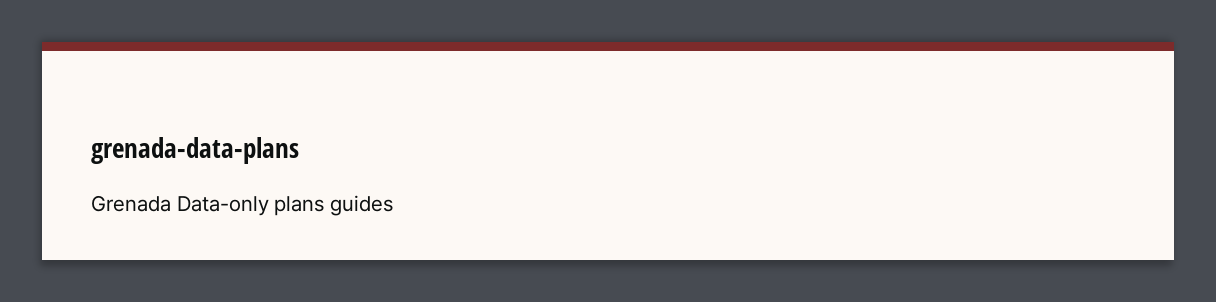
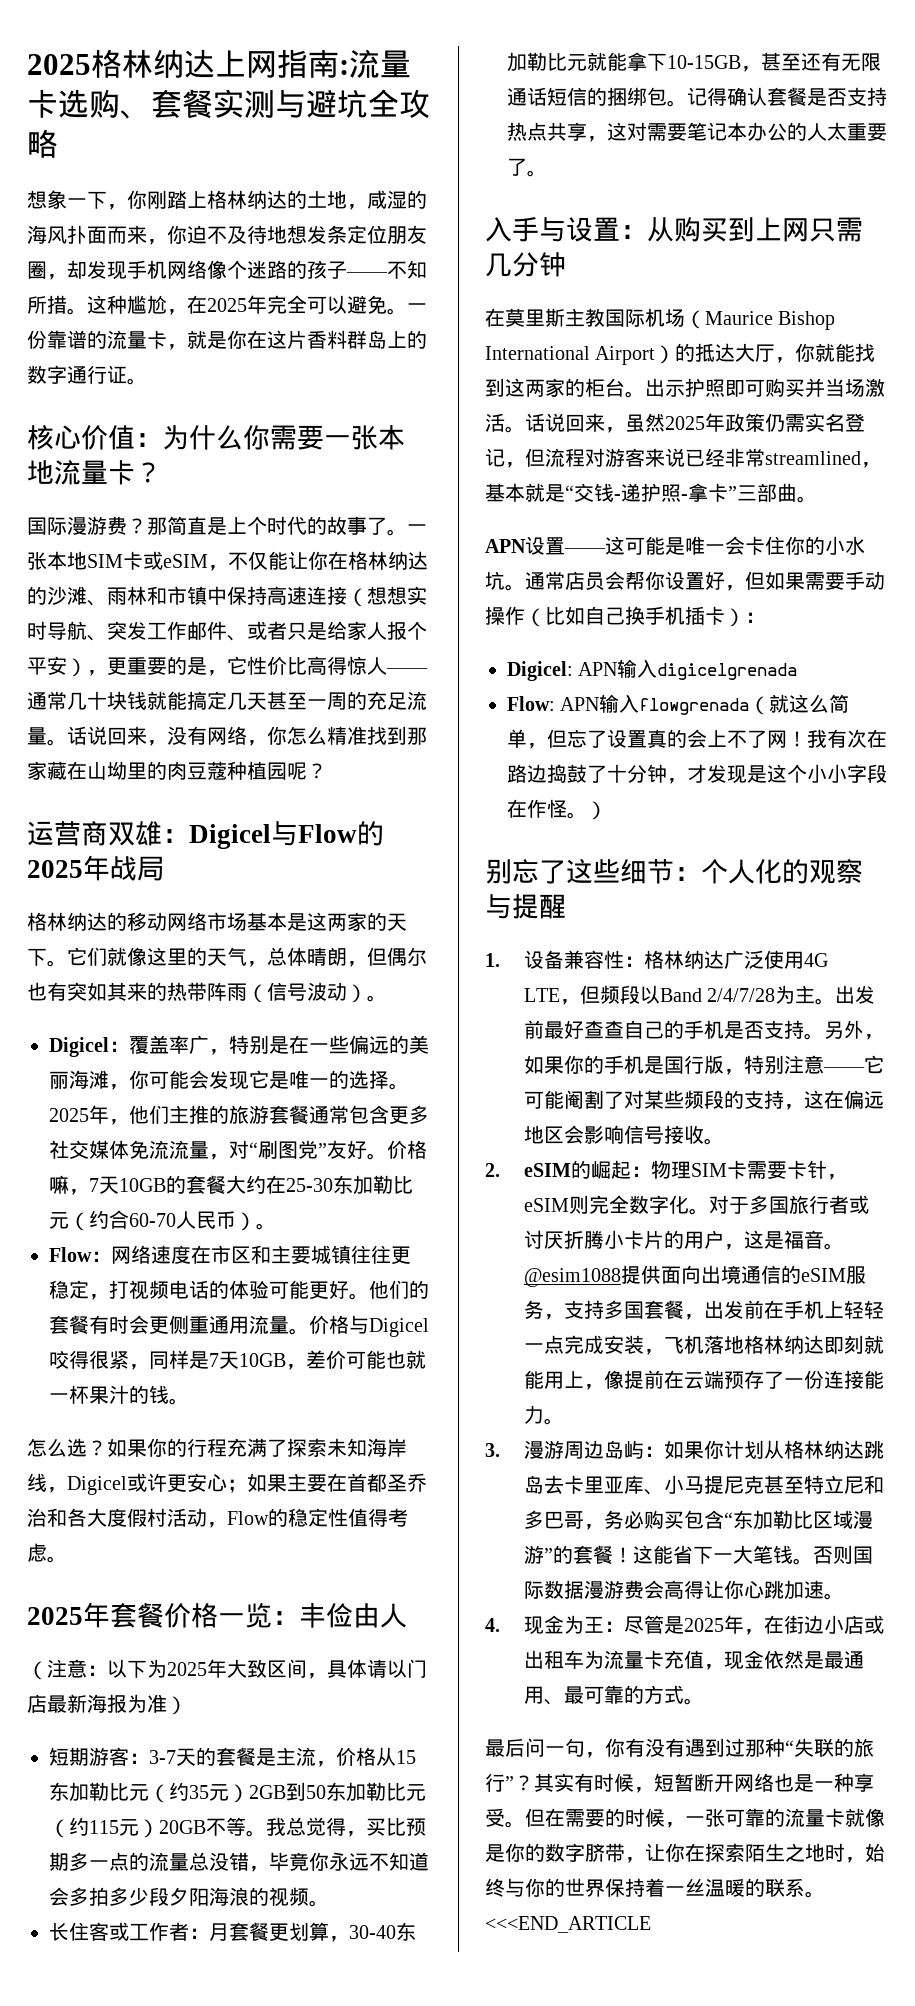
- grenada-data-plans
- Grenada Data-only plans guides
+ 2025格林纳达上网指南:流量卡选购、套餐实测与避坑全攻略
+ 想象一下，你刚踏上格林纳达的土地，咸湿的海风扑面而来，你迫不及待地想发条定位朋友圈，却发现手机网络像个迷路的孩子——不知所措。这种尴尬，在2025年完全可以避免。一份靠谱的流量卡，就是你在这片香料群岛上的数字通行证。
+ 核心价值：为什么你需要一张本地流量卡？
+ 国际漫游费？那简直是上个时代的故事了。一张本地SIM卡或eSIM，不仅能让你在格林纳达的沙滩、雨林和市镇中保持高速连接（想想实时导航、突发工作邮件、或者只是给家人报个平安），更重要的是，它性价比高得惊人——通常几十块钱就能搞定几天甚至一周的充足流量。话说回来，没有网络，你怎么精准找到那家藏在山坳里的肉豆蔻种植园呢？
+ 运营商双雄：Digicel与Flow的2025年战局
+ 格林纳达的移动网络市场基本是这两家的天下。它们就像这里的天气，总体晴朗，但偶尔也有突如其来的热带阵雨（信号波动）。
+ Digicel：覆盖率广，特别是在一些偏远的美丽海滩，你可能会发现它是唯一的选择。2025年，他们主推的旅游套餐通常包含更多社交媒体免流流量，对“刷图党”友好。价格嘛，7天10GB的套餐大约在25-30东加勒比元（约合60-70人民币）。
+ Flow：网络速度在市区和主要城镇往往更稳定，打视频电话的体验可能更好。他们的套餐有时会更侧重通用流量。价格与Digicel咬得很紧，同样是7天10GB，差价可能也就一杯果汁的钱。
+ 怎么选？如果你的行程充满了探索未知海岸线，Digicel或许更安心；如果主要在首都圣乔治和各大度假村活动，Flow的稳定性值得考虑。
+ 2025年套餐价格一览：丰俭由人
+ （注意：以下为2025年大致区间，具体请以门店最新海报为准）
+ 短期游客：3-7天的套餐是主流，价格从15东加勒比元（约35元）2GB到50东加勒比元（约115元）20GB不等。我总觉得，买比预期多一点的流量总没错，毕竟你永远不知道会多拍多少段夕阳海浪的视频。
+ 长住客或工作者：月套餐更划算，30-40东加勒比元就能拿下10-15GB，甚至还有无限通话短信的捆绑包。记得确认套餐是否支持热点共享，这对需要笔记本办公的人太重要了。
+ 入手与设置：从购买到上网只需几分钟
+ 在莫里斯主教国际机场（Maurice Bishop International Airport）的抵达大厅，你就能找到这两家的柜台。出示护照即可购买并当场激活。话说回来，虽然2025年政策仍需实名登记，但流程对游客来说已经非常streamlined，基本就是“交钱-递护照-拿卡”三部曲。
+ APN设置——这可能是唯一会卡住你的小水坑。通常店员会帮你设置好，但如果需要手动操作（比如自己换手机插卡）：
+ Digicel: APN输入digicelgrenada
+ Flow: APN输入flowgrenada（就这么简单，但忘了设置真的会上不了网！我有次在路边捣鼓了十分钟，才发现是这个小小字段在作怪。）
+ 别忘了这些细节：个人化的观察与提醒
+ 1.设备兼容性：格林纳达广泛使用4G LTE，但频段以Band 2/4/7/28为主。出发前最好查查自己的手机是否支持。另外，如果你的手机是国行版，特别注意——它可能阉割了对某些频段的支持，这在偏远地区会影响信号接收。
+ 2. eSIM的崛起：物理SIM卡需要卡针，eSIM则完全数字化。对于多国旅行者或讨厌折腾小卡片的用户，这是福音。@esim1088提供面向出境通信的eSIM服务，支持多国套餐，出发前在手机上轻轻一点完成安装，飞机落地格林纳达即刻就能用上，像提前在云端预存了一份连接能力。
+ 3.漫游周边岛屿：如果你计划从格林纳达跳岛去卡里亚库、小马提尼克甚至特立尼和多巴哥，务必购买包含“东加勒比区域漫游”的套餐！这能省下一大笔钱。否则国际数据漫游费会高得让你心跳加速。
+ 4.现金为王：尽管是2025年，在街边小店或出租车为流量卡充值，现金依然是最通用、最可靠的方式。
+ 最后问一句，你有没有遇到过那种“失联的旅行”？其实有时候，短暂断开网络也是一种享受。但在需要的时候，一张可靠的流量卡就像是你的数字脐带，让你在探索陌生之地时，始终与你的世界保持着一丝温暖的联系。<<<END_ARTICLE

